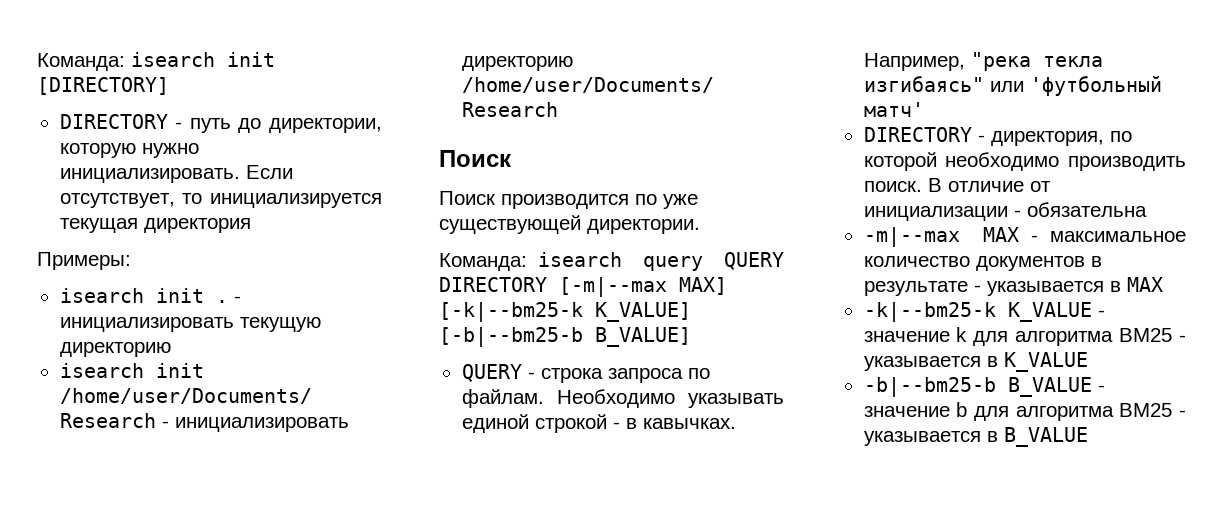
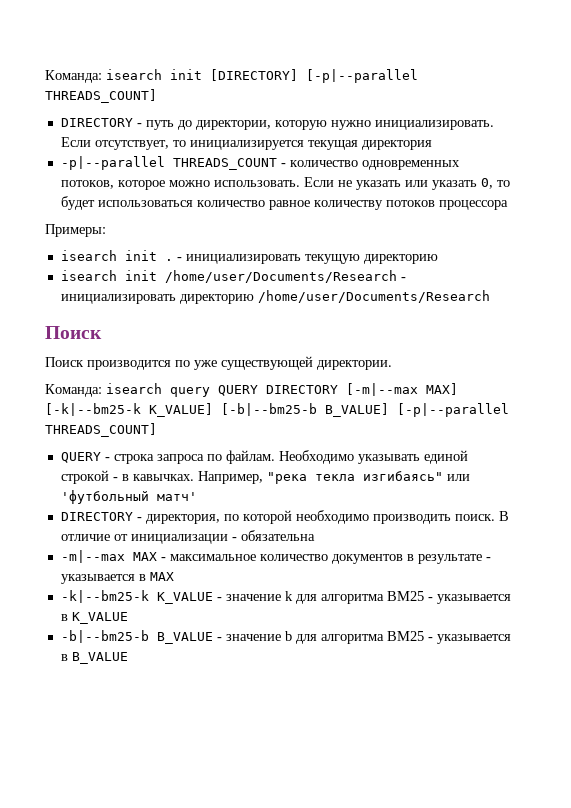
- Команда: isearch init [DIRECTORY]
+ Команда: isearch init [DIRECTORY] [-p|--parallel THREADS_COUNT]
+ -p|--parallel THREADS_COUNT - количество одновременных потоков, которое можно использовать. Если не указать или указать 0, то будет использоваться количество равное количеству потоков процессора
- Команда: isearch query QUERY DIRECTORY [-m|--max MAX] [-k|--bm25-k K_VALUE] [-b|--bm25-b B_VALUE]
+ Команда: isearch query QUERY DIRECTORY [-m|--max MAX] [-k|--bm25-k K_VALUE] [-b|--bm25-b B_VALUE] [-p|--parallel THREADS_COUNT]

